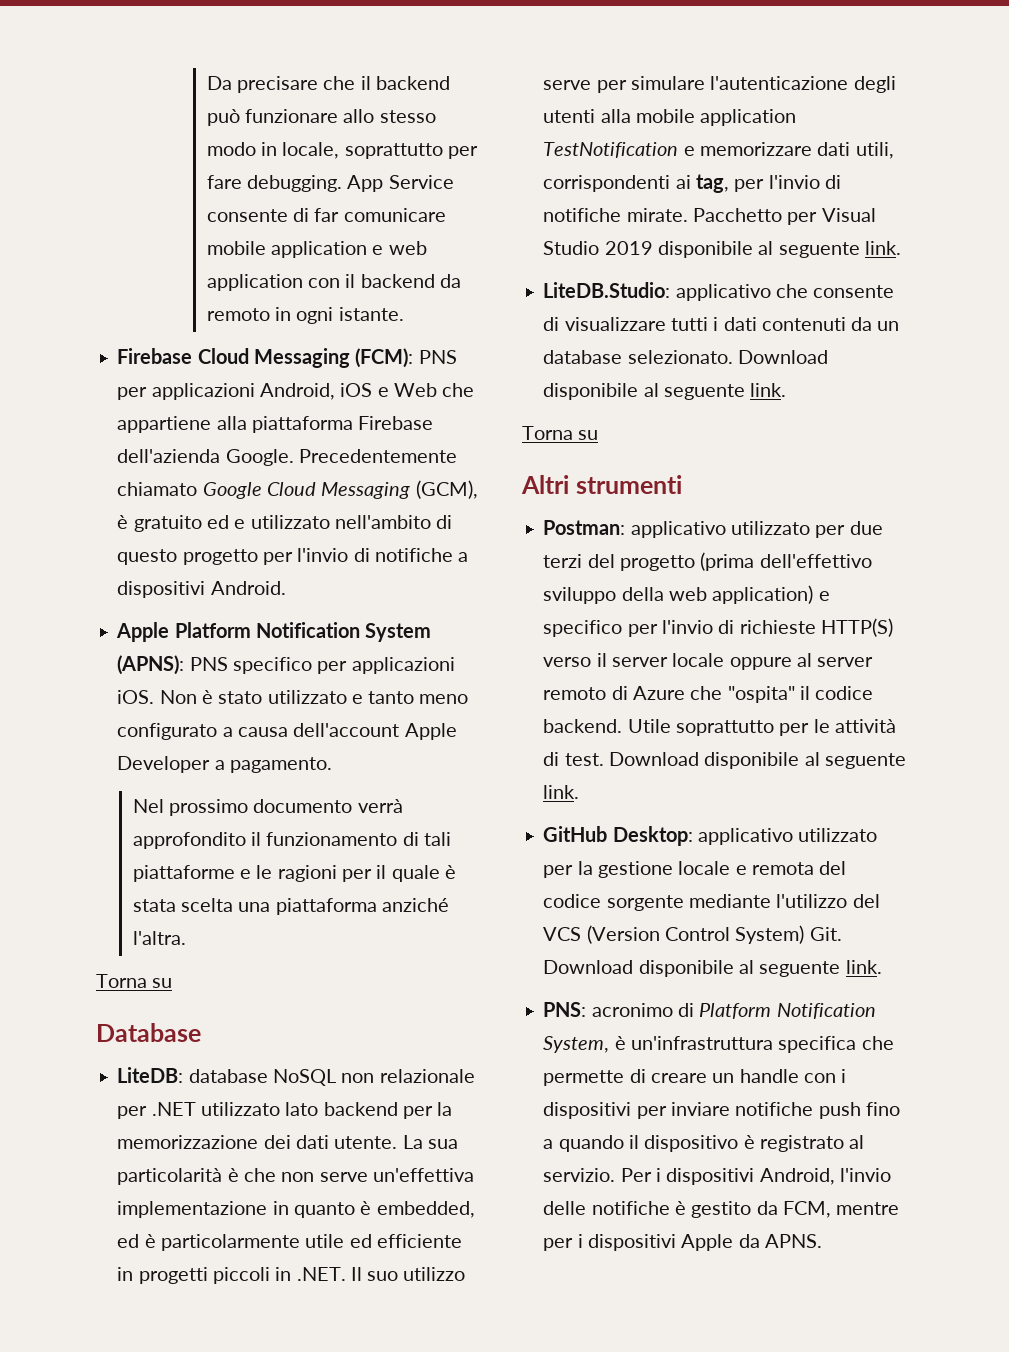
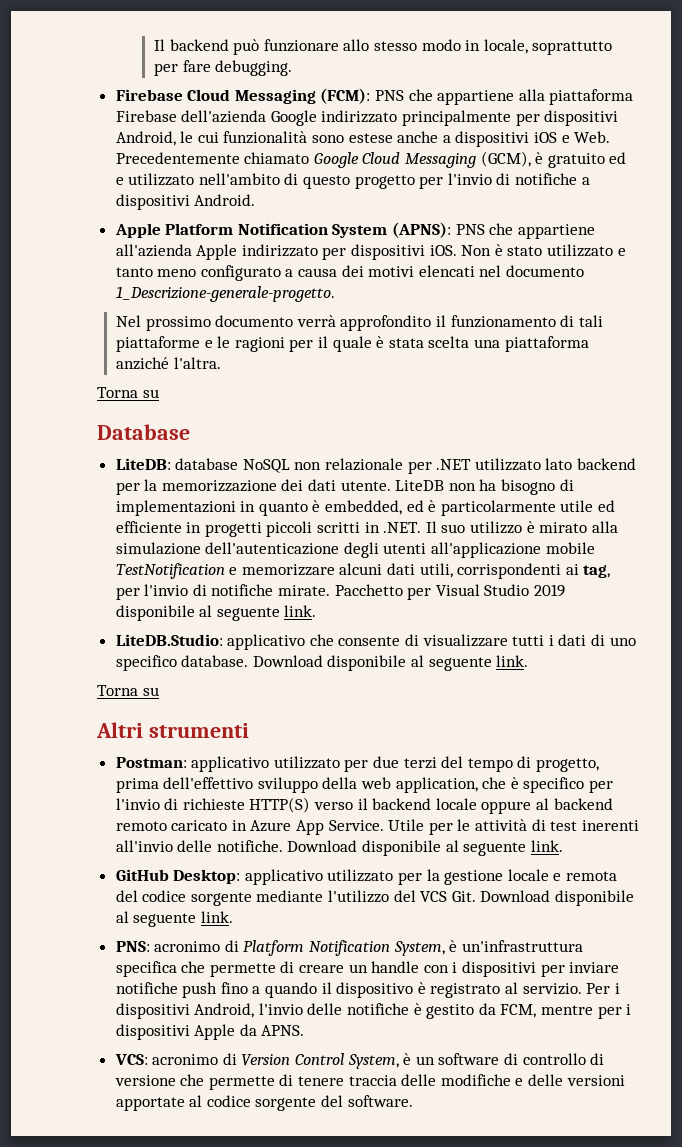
- Da precisare che il backend può funzionare allo stesso modo in locale, soprattutto per fare debugging. App Service consente di far comunicare mobile application e web application con il backend da remoto in ogni istante.
+ Il backend può funzionare allo stesso modo in locale, soprattutto per fare debugging.
- Firebase Cloud Messaging (FCM): PNS per applicazioni Android, iOS e Web che appartiene alla piattaforma Firebase dell'azienda Google. Precedentemente chiamato Google Cloud Messaging (GCM), è gratuito ed e utilizzato nell'ambito di questo progetto per l'invio di notifiche a dispositivi Android.
+ Firebase Cloud Messaging (FCM): PNS che appartiene alla piattaforma Firebase dell'azienda Google indirizzato principalmente per dispositivi Android, le cui funzionalità sono estese anche a dispositivi iOS e Web. Precedentemente chiamato Google Cloud Messaging (GCM), è gratuito ed e utilizzato nell'ambito di questo progetto per l'invio di notifiche a dispositivi Android.
- Apple Platform Notification System (APNS): PNS specifico per applicazioni iOS.
+ Apple Platform Notification System (APNS): PNS che appartiene all'azienda Apple indirizzato per dispositivi iOS.
- Non è stato utilizzato e tanto meno configurato a causa dell'account Apple Developer a pagamento.
+ Non è stato utilizzato e tanto meno configurato a causa dei motivi elencati nel documento 1_Descrizione-generale-progetto.
- La sua particolarità è che non serve un'effettiva implementazione in quanto è embedded, ed è particolarmente utile ed efficiente in progetti piccoli in .NET. Il suo utilizzo serve per simulare l'autenticazione degli utenti alla mobile application TestNotification e memorizzare dati utili, corrispondenti ai tag, per l'invio di notifiche mirate.
+ LiteDB non ha bisogno di implementazioni in quanto è embedded, ed è particolarmente utile ed efficiente in progetti piccoli scritti in .NET. Il suo utilizzo è mirato alla simulazione dell'autenticazione degli utenti all'applicazione mobile TestNotification e memorizzare alcuni dati utili, corrispondenti ai tag, per l'invio di notifiche mirate.
- LiteDB.Studio: applicativo che consente di visualizzare tutti i dati contenuti da un database selezionato.
+ LiteDB.Studio: applicativo che consente di visualizzare tutti i dati di uno specifico database.
- Postman: applicativo utilizzato per due terzi del progetto (prima dell'effettivo sviluppo della web application) e specifico per l'invio di richieste HTTP(S) verso il server locale oppure al server remoto di Azure che "ospita" il codice backend. Utile soprattutto per le attività di test.
+ Postman: applicativo utilizzato per due terzi del tempo di progetto, prima dell'effettivo sviluppo della web application, che è specifico per l'invio di richieste HTTP(S) verso il backend locale oppure al backend remoto caricato in Azure App Service. Utile per le attività di test inerenti all'invio delle notifiche.
- GitHub Desktop: applicativo utilizzato per la gestione locale e remota del codice sorgente mediante l'utilizzo del VCS (Version Control System) Git. Download disponibile al seguente link.
+ GitHub Desktop: applicativo utilizzato per la gestione locale e remota del codice sorgente mediante l'utilizzo del VCS Git. Download disponibile al seguente link.
+ VCS: acronimo di Version Control System, è un software di controllo di versione che permette di tenere traccia delle modifiche e delle versioni apportate al codice sorgente del software.

